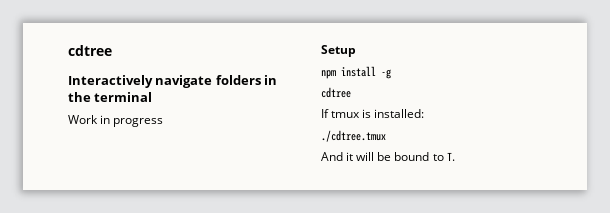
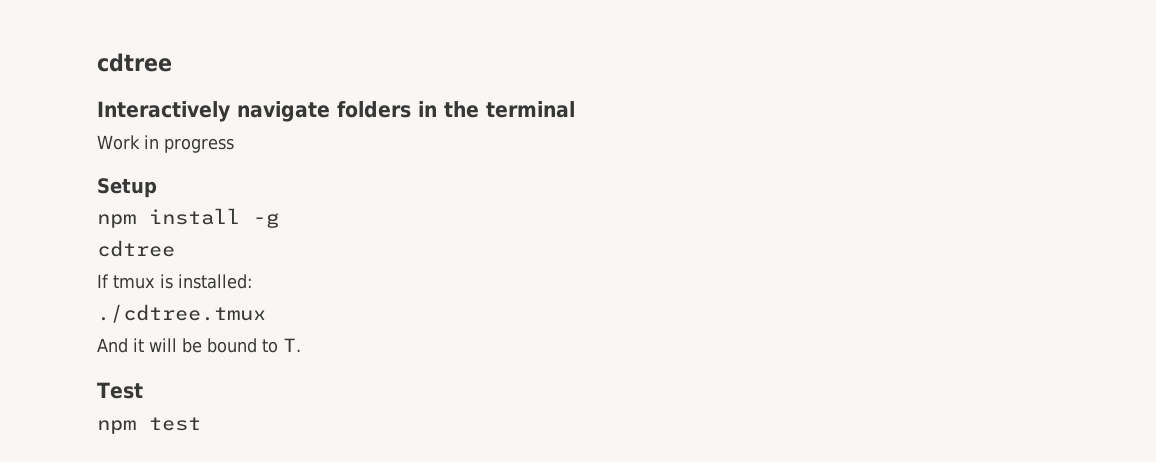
+ Test
+ npm test

